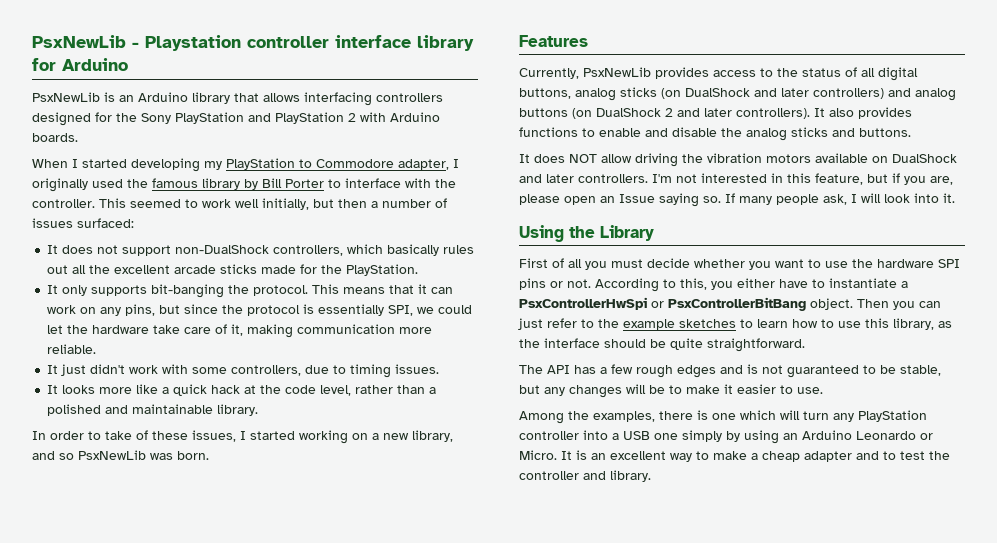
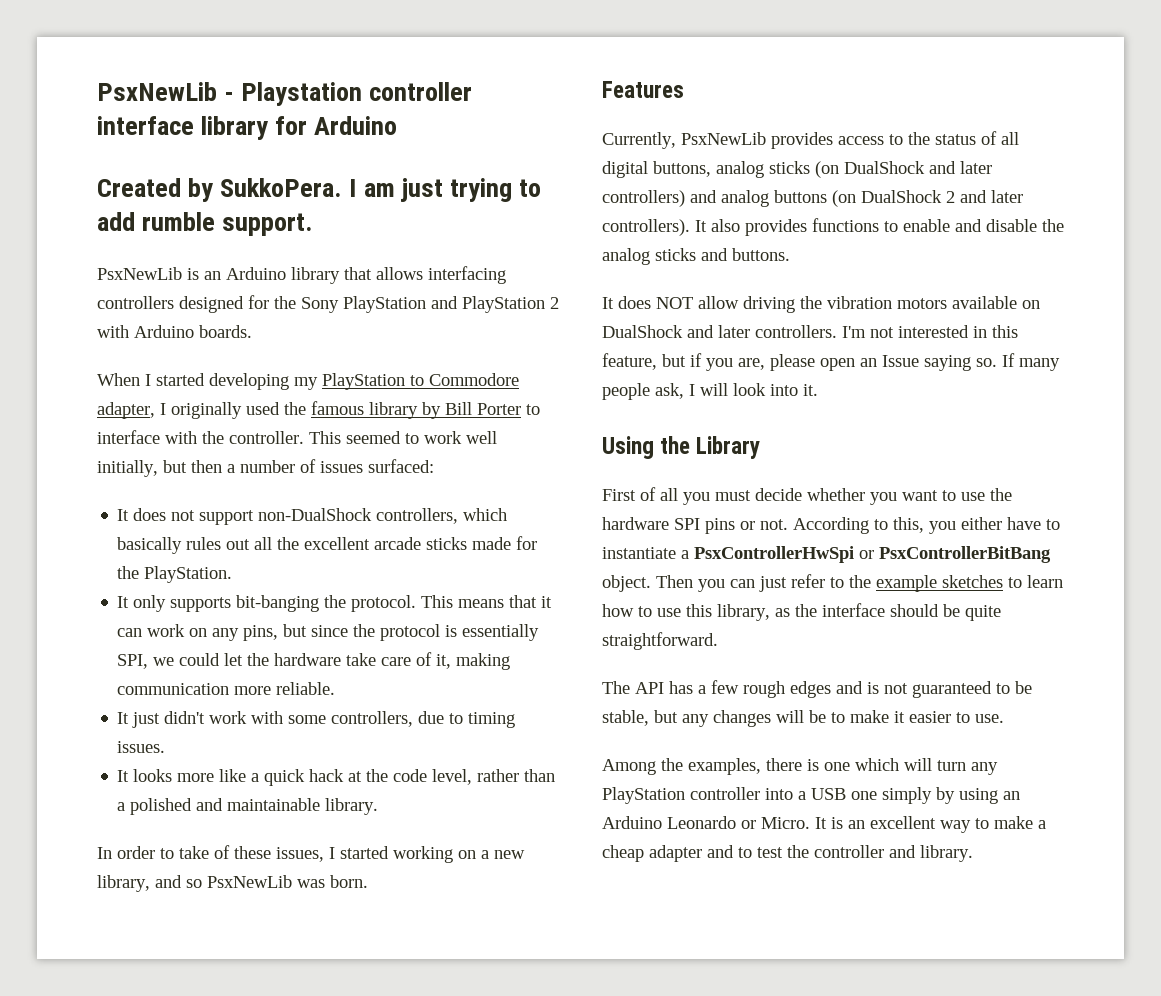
+ Created by SukkoPera. I am just trying to add rumble support.

